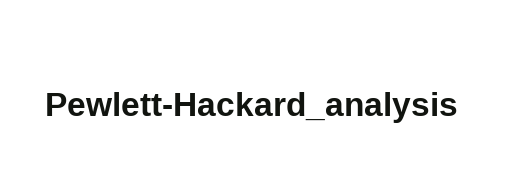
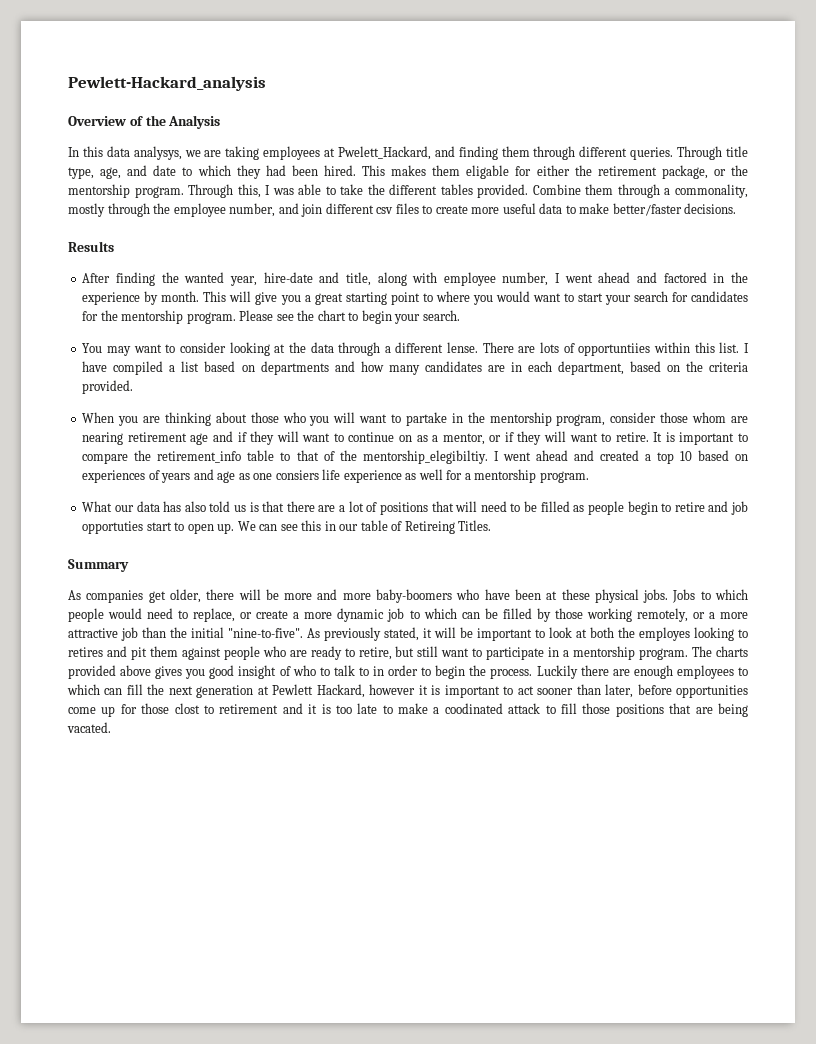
+ Overview of the Analysis
+ In this data analysys, we are taking employees at Pwelett_Hackard, and finding them through different queries. Through title type, age, and date to which they had been hired. This makes them eligable for either the retirement package, or the mentorship program. Through this, I was able to take the different tables provided. Combine them through a commonality, mostly through the employee number, and join different csv files to create more useful data to make better/faster decisions.
+ Results
+ After finding the wanted year, hire-date and title, along with employee number, I went ahead and factored in the experience by month. This will give you a great starting point to where you would want to start your search for candidates for the mentorship program. Please see the chart to begin your search.
+ You may want to consider looking at the data through a different lense. There are lots of opportuntiies within this list. I have compiled a list based on departments and how many candidates are in each department, based on the criteria provided.
+ When you are thinking about those who you will want to partake in the mentorship program, consider those whom are nearing retirement age and if they will want to continue on as a mentor, or if they will want to retire. It is important to compare the retirement_info table to that of the mentorship_elegibiltiy. I went ahead and created a top 10 based on experiences of years and age as one consiers life experience as well for a mentorship program.
+ What our data has also told us is that there are a lot of positions that will need to be filled as people begin to retire and job opportuties start to open up. We can see this in our table of Retireing Titles.
+ Summary
+ As companies get older, there will be more and more baby-boomers who have been at these physical jobs. Jobs to which people would need to replace, or create a more dynamic job to which can be filled by those working remotely, or a more attractive job than the initial "nine-to-five". As previously stated, it will be important to look at both the employes looking to retires and pit them against people who are ready to retire, but still want to participate in a mentorship program. The charts provided above gives you good insight of who to talk to in order to begin the process. Luckily there are enough employees to which can fill the next generation at Pewlett Hackard, however it is important to act sooner than later, before opportunities come up for those clost to retirement and it is too late to make a coodinated attack to fill those positions that are being vacated.

